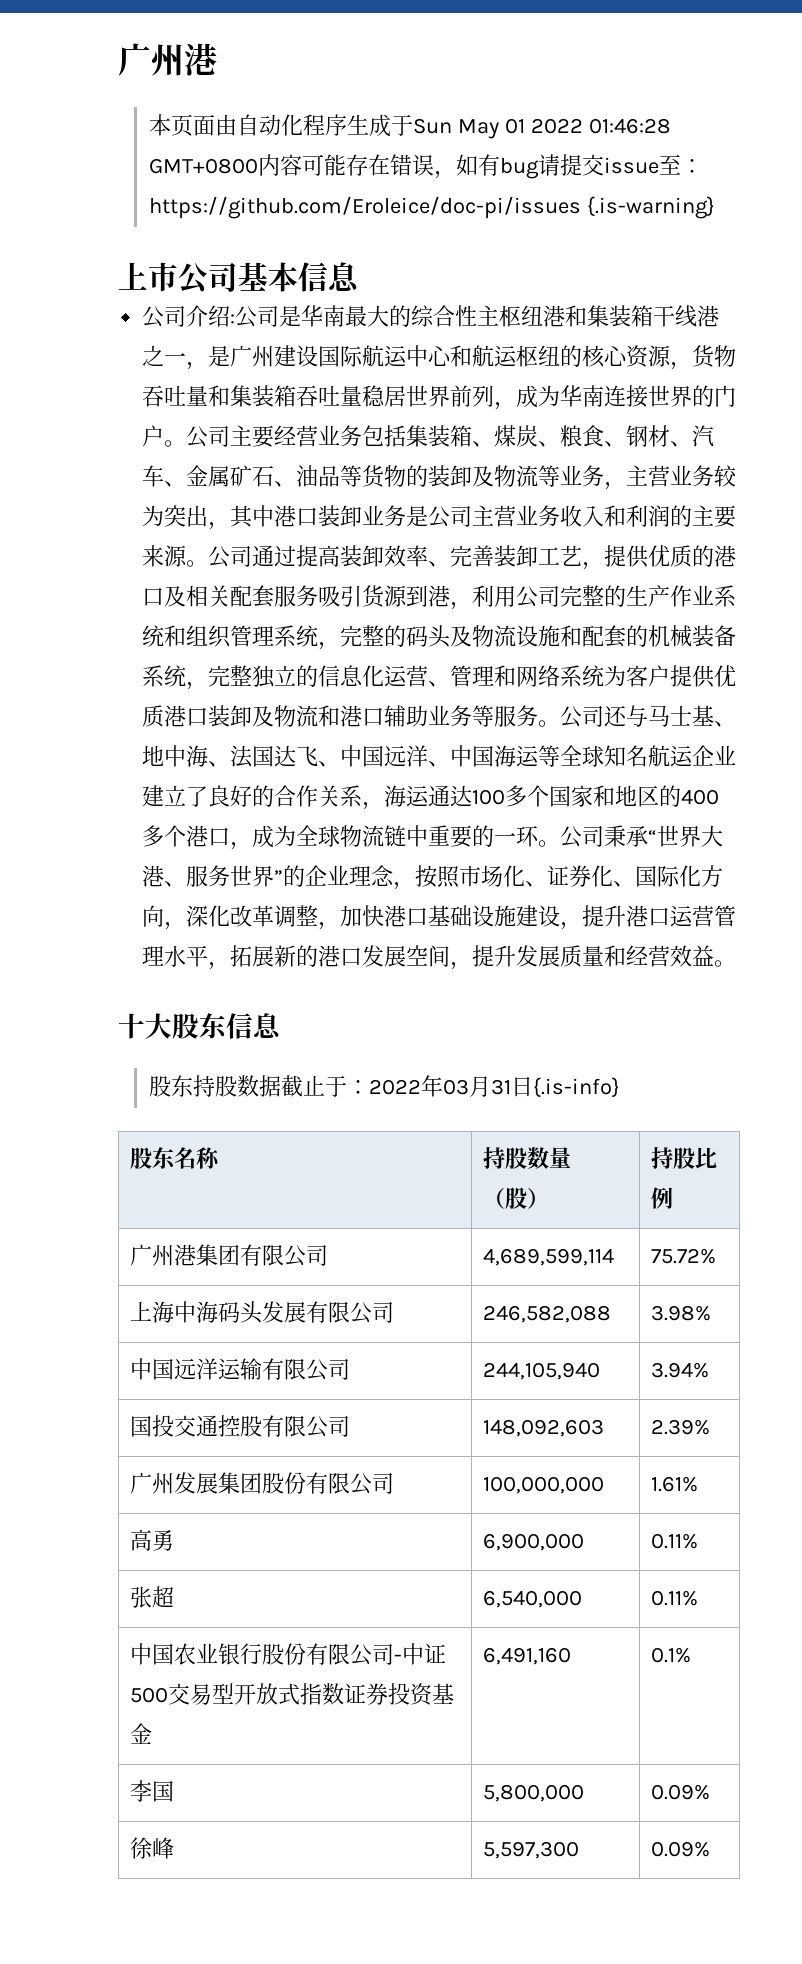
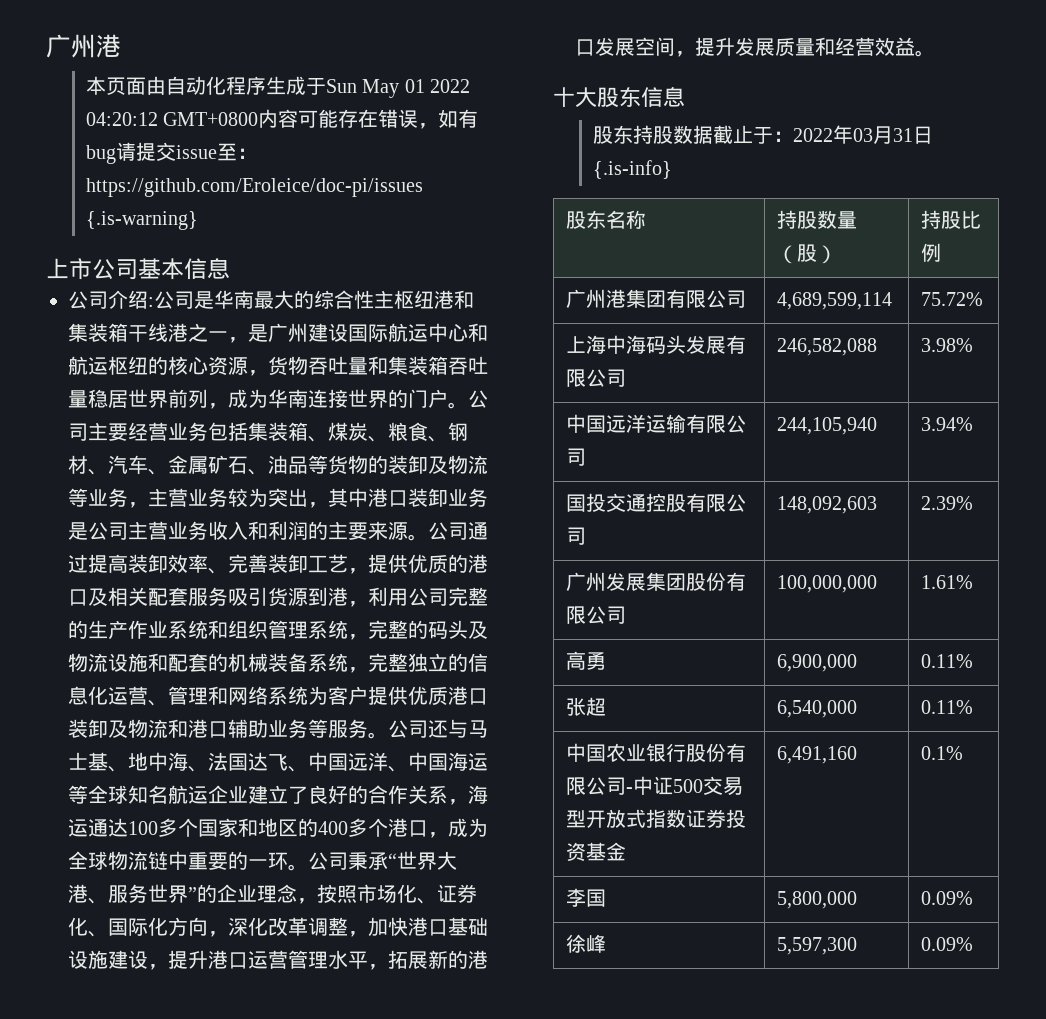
- 本页面由自动化程序生成于Sun May 01 2022 01:46:28 GMT+0800内容可能存在错误，如有bug请提交issue至：https://github.com/Eroleice/doc-pi/issues {.is-warning}
+ 本页面由自动化程序生成于Sun May 01 2022 04:20:12 GMT+0800内容可能存在错误，如有bug请提交issue至：https://github.com/Eroleice/doc-pi/issues {.is-warning}

